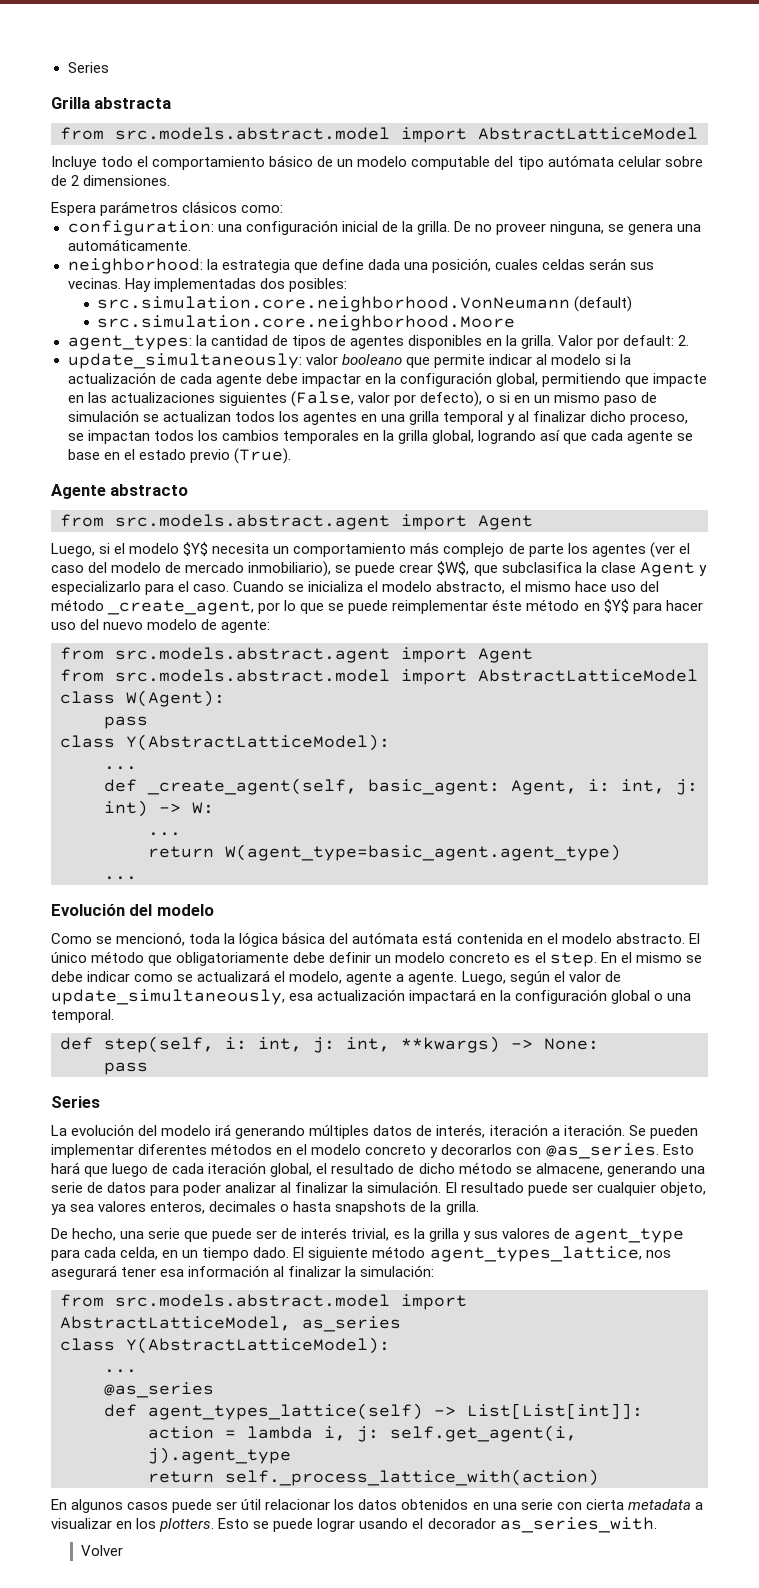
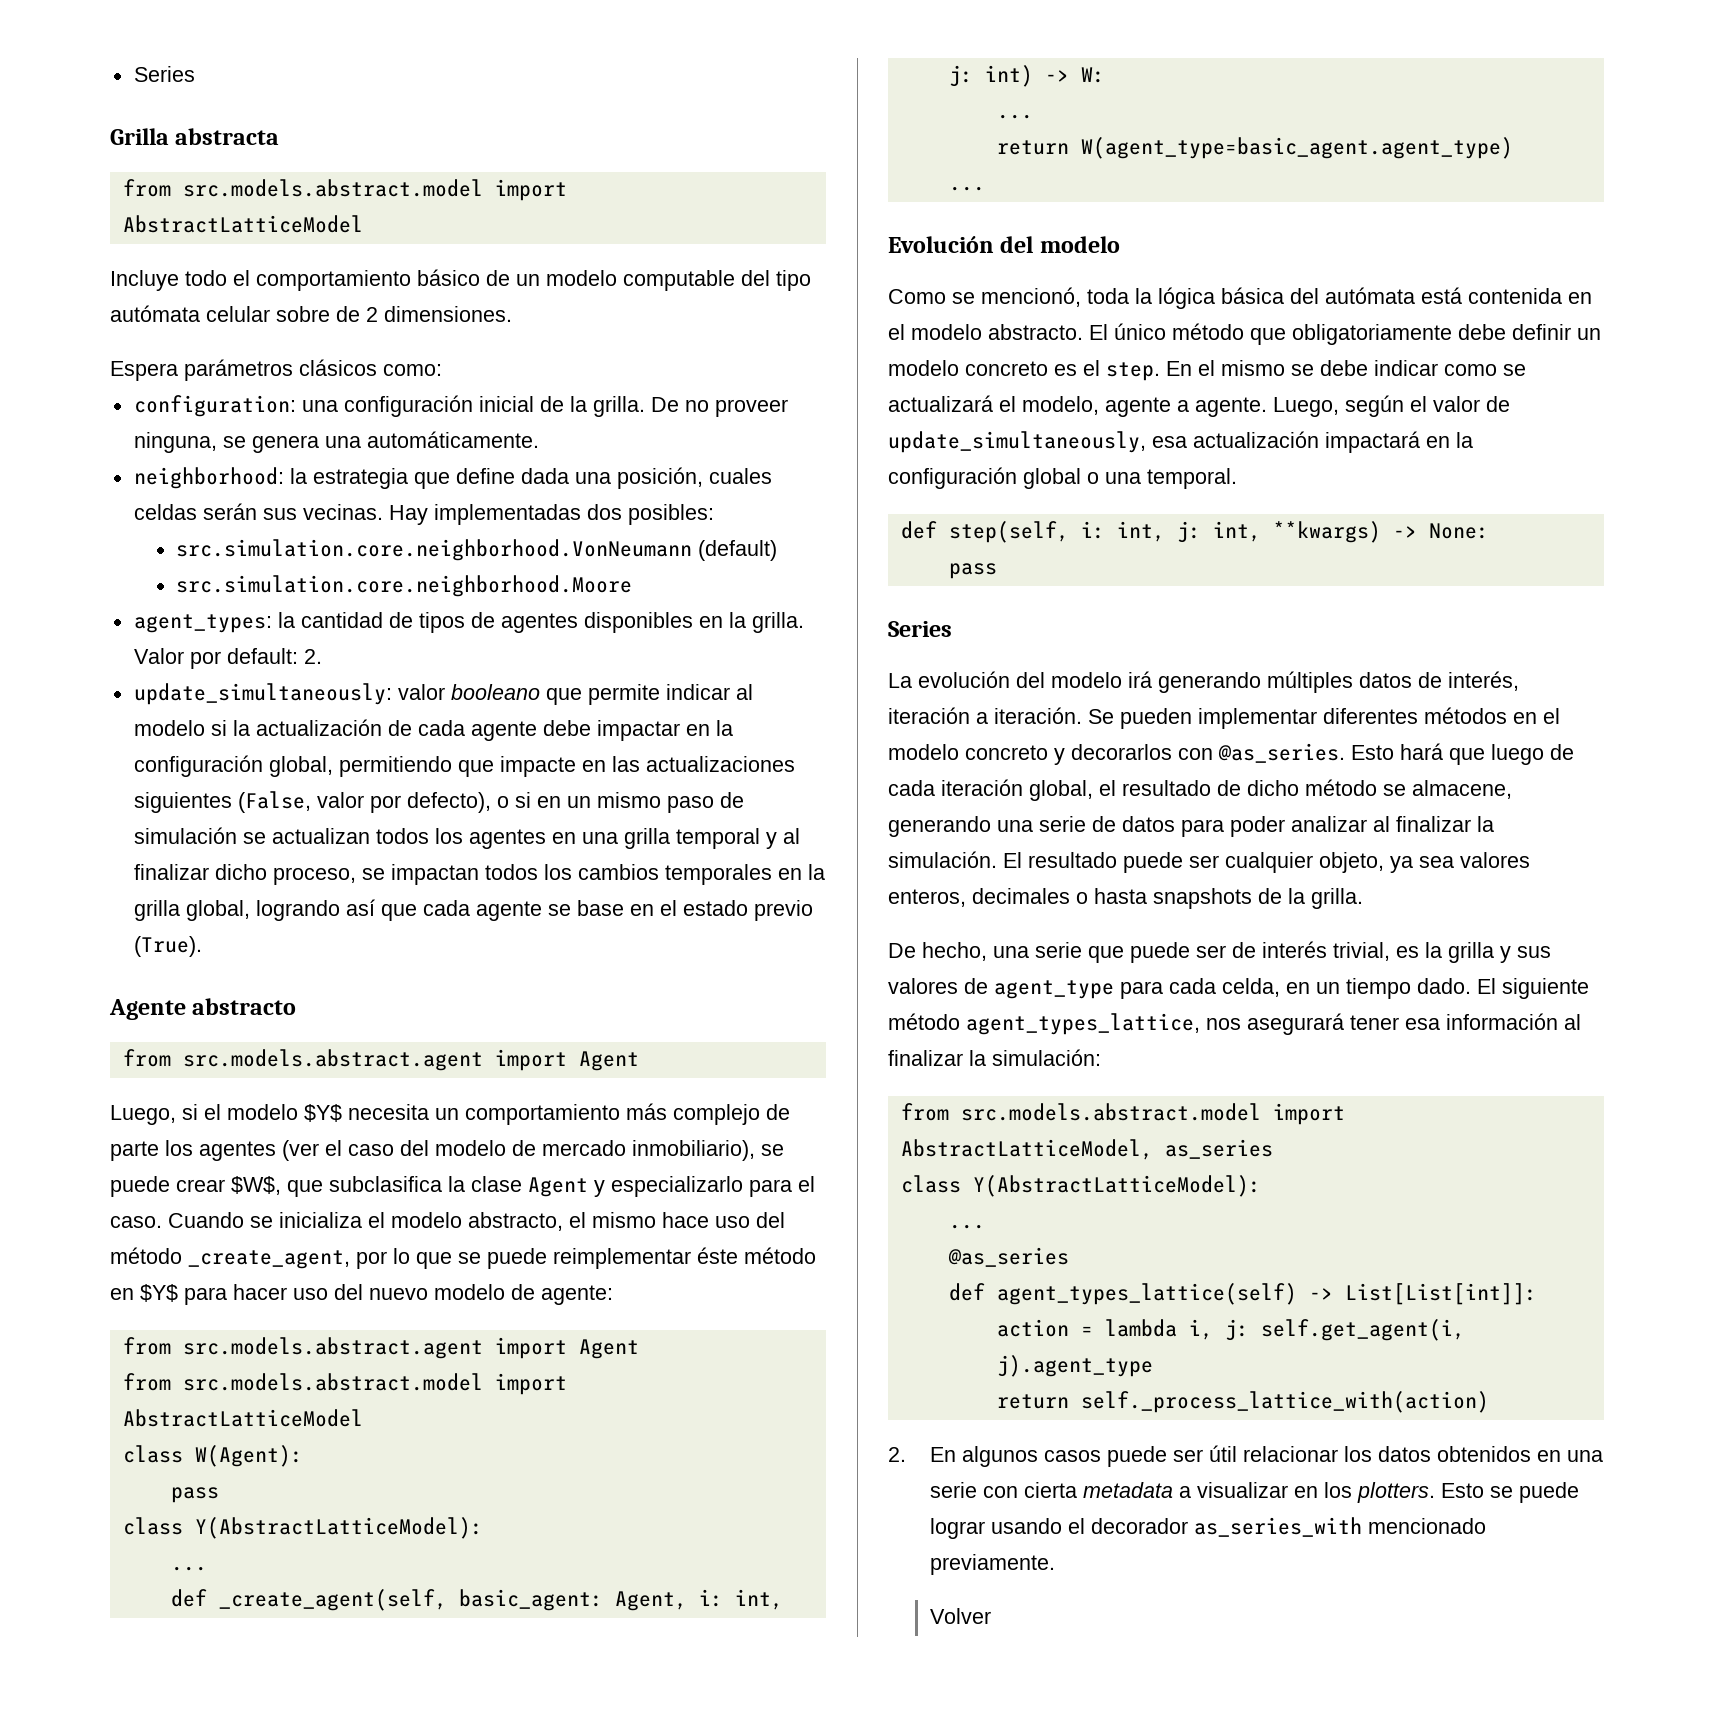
- En algunos casos puede ser útil relacionar los datos obtenidos en una serie con cierta metadata a visualizar en los plotters.
+ 2. En algunos casos puede ser útil relacionar los datos obtenidos en una serie con cierta metadata a visualizar en los plotters.
- Esto se puede lograr usando el decorador as_series_with.
+ Esto se puede lograr usando el decorador as_series_with mencionado previamente.

